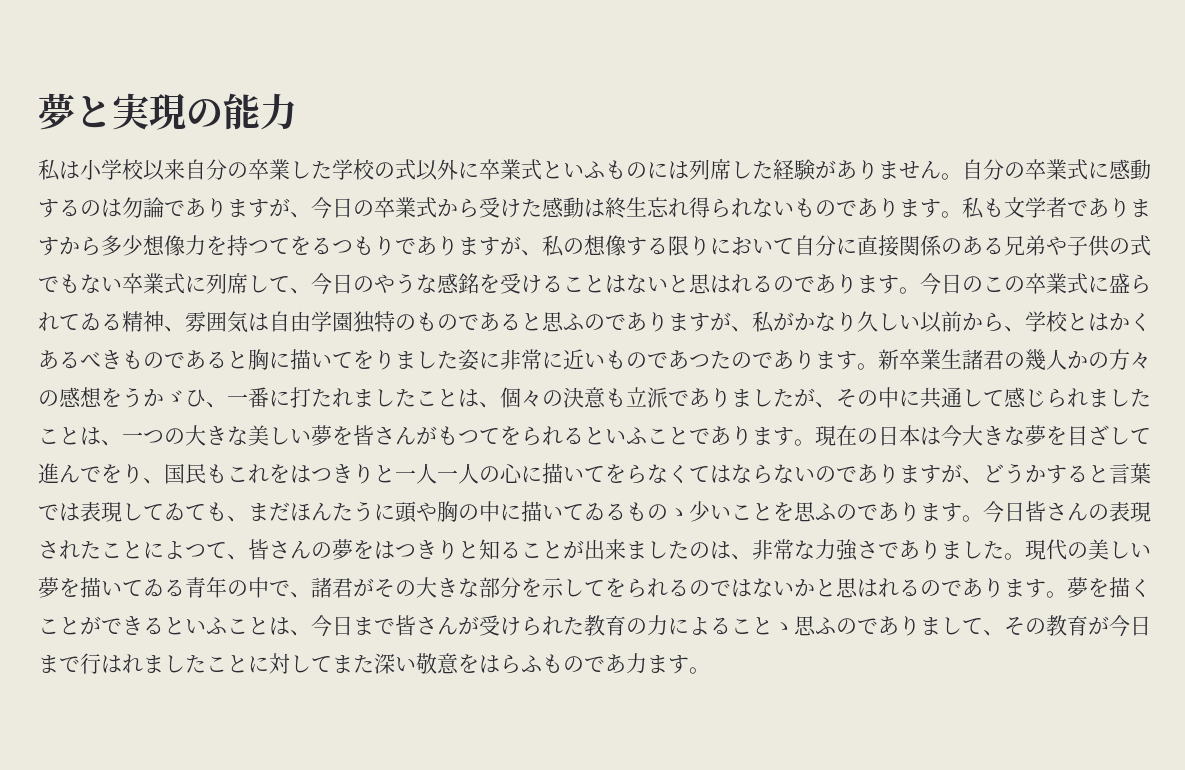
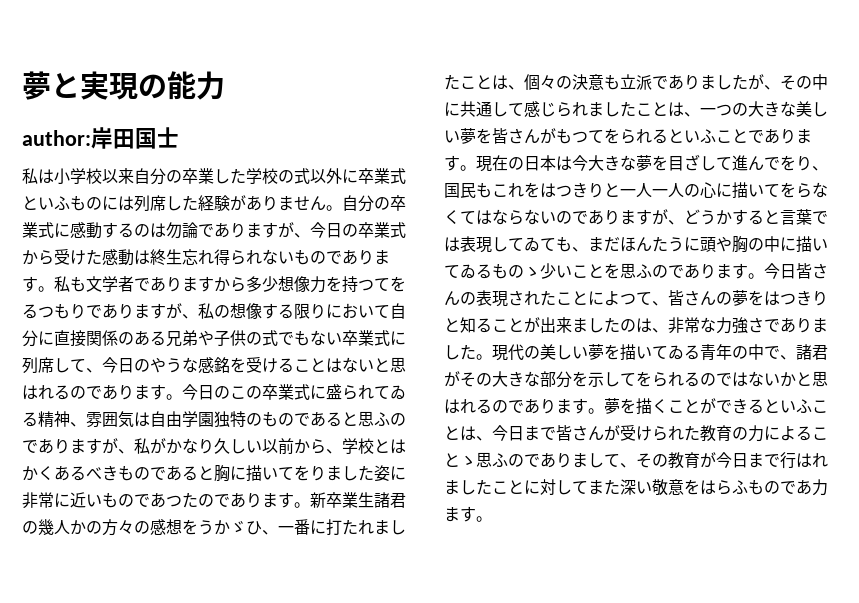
+ author:岸田国士

